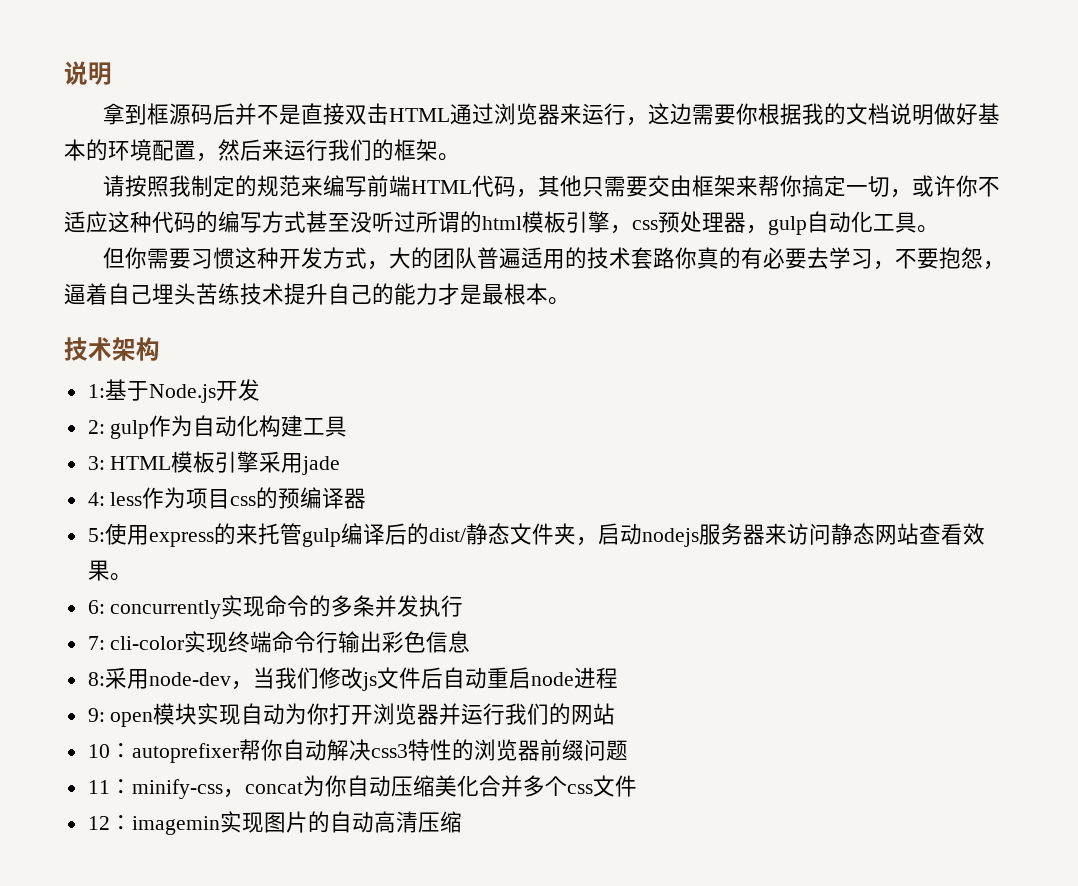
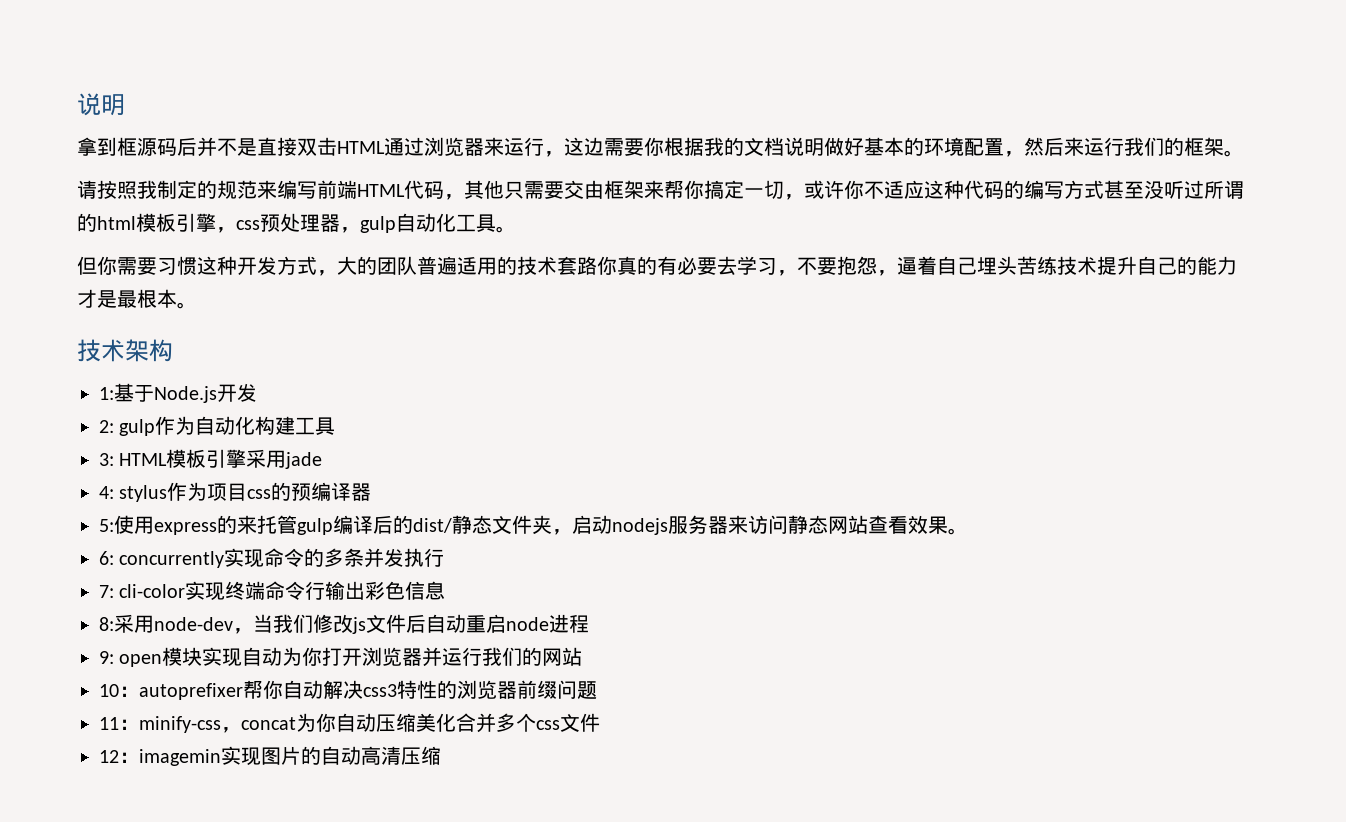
- 4: less作为项目css的预编译器
+ 4: stylus作为项目css的预编译器

